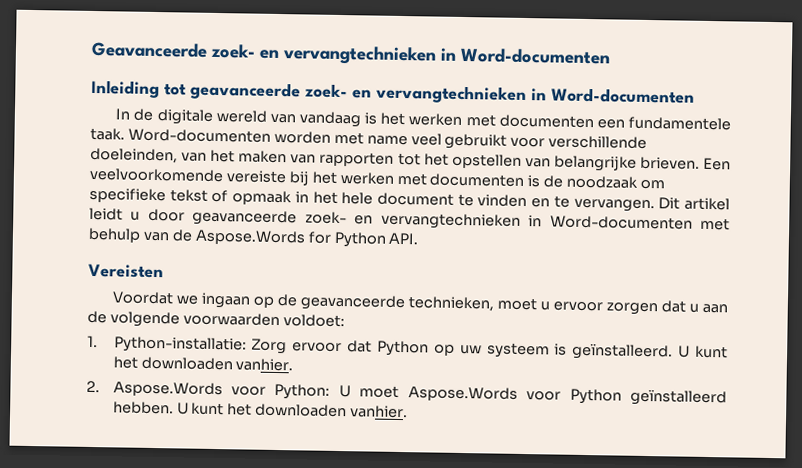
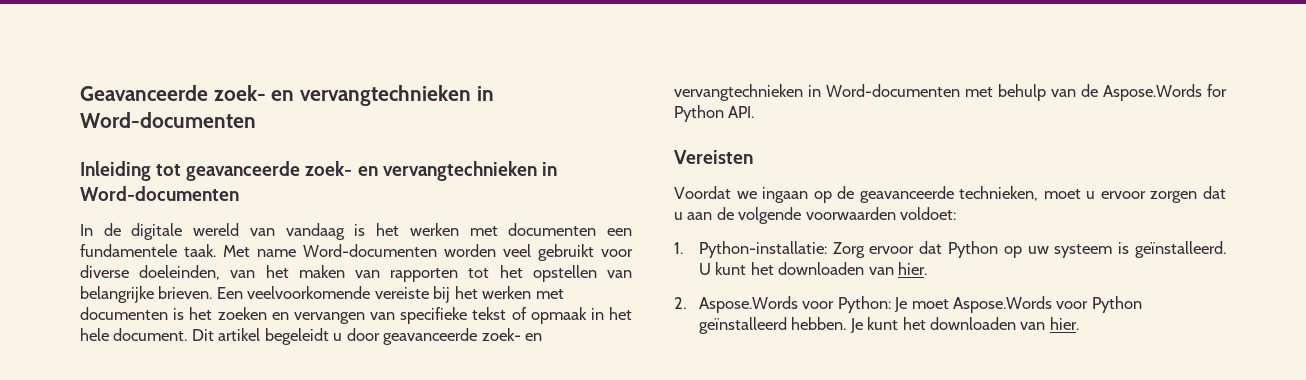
- Word-documenten worden met name veel gebruikt voor verschillende doeleinden, van het maken van rapporten tot het opstellen van belangrijke brieven.
+ Met name Word-documenten worden veel gebruikt voor diverse doeleinden, van het maken van rapporten tot het opstellen van belangrijke brieven.
- Een veelvoorkomende vereiste bij het werken met documenten is de noodzaak om specifieke tekst of opmaak in het hele document te vinden en te vervangen.
+ Een veelvoorkomende vereiste bij het werken met documenten is het zoeken en vervangen van specifieke tekst of opmaak in het hele document.
- Dit artikel leidt u door geavanceerde zoek- en vervangtechnieken in Word-documenten met behulp van de Aspose.Words for Python API.
+ Dit artikel begeleidt u door geavanceerde zoek- en vervangtechnieken in Word-documenten met behulp van de Aspose.Words for Python API.
- 1. Python-installatie: Zorg ervoor dat Python op uw systeem is geïnstalleerd. U kunt het downloaden vanhier.
+ 1. Python-installatie: Zorg ervoor dat Python op uw systeem is geïnstalleerd. U kunt het downloaden van hier.
- 2. Aspose.Words voor Python: U moet Aspose.Words voor Python geïnstalleerd hebben. U kunt het downloaden vanhier.
+ 2. Aspose.Words voor Python: Je moet Aspose.Words voor Python geïnstalleerd hebben. Je kunt het downloaden van hier.

